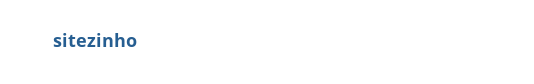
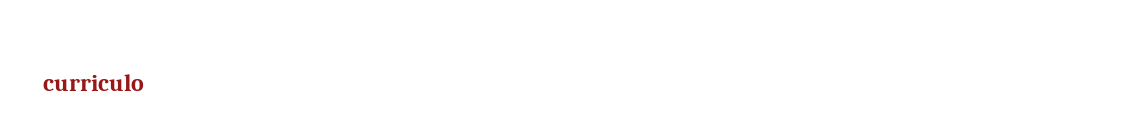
- sitezinho
+ curriculo

